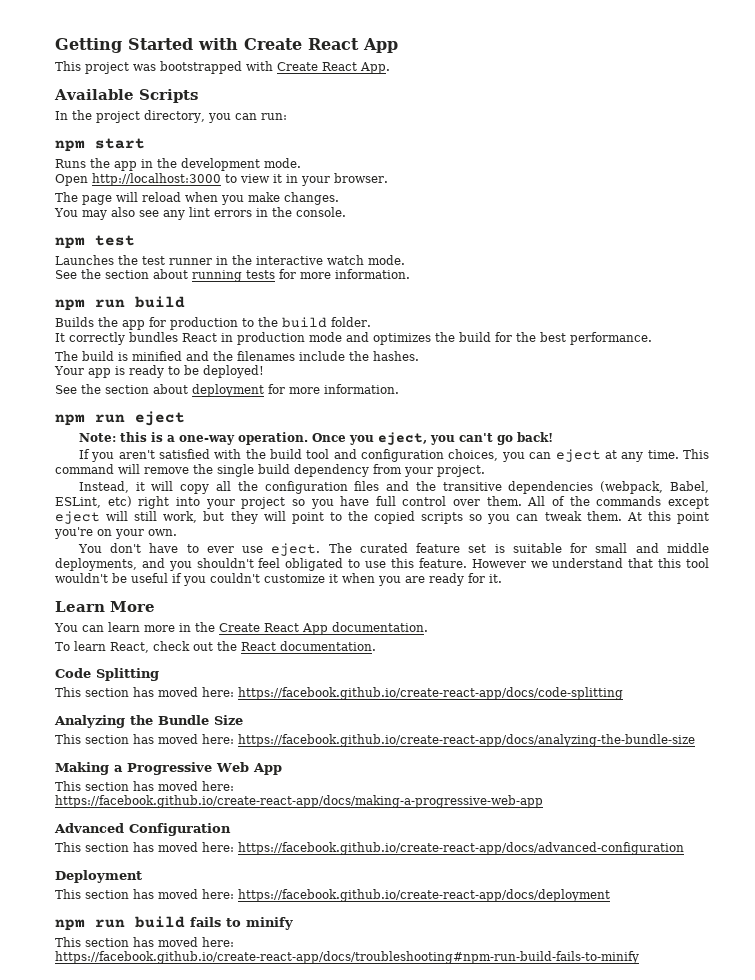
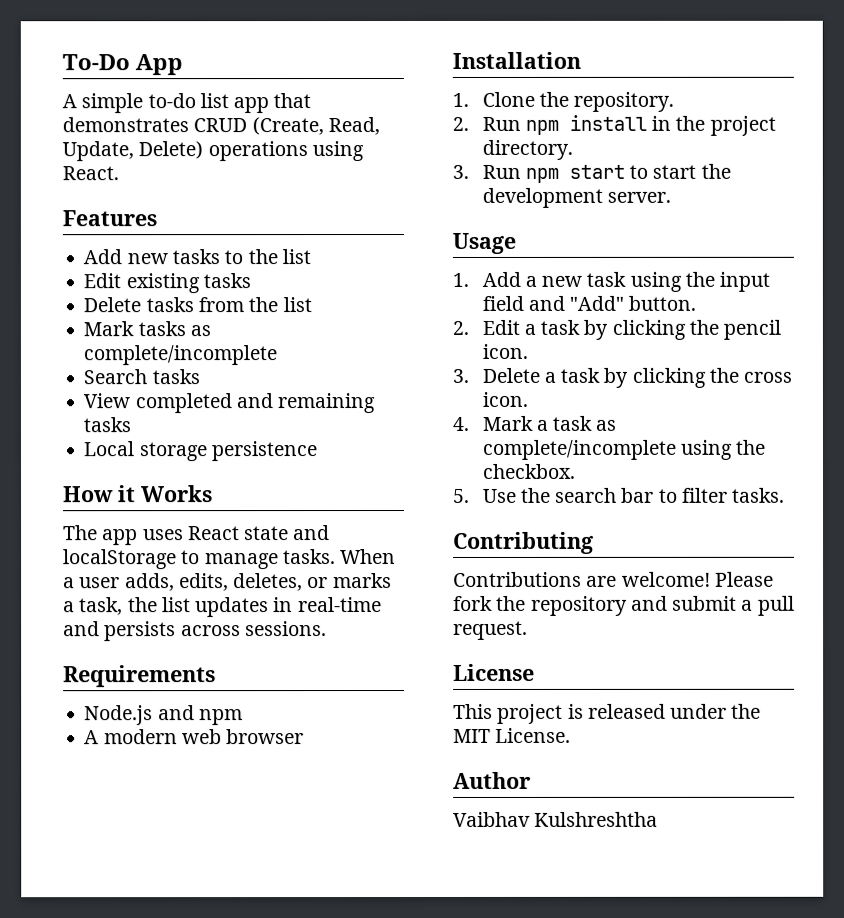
- Getting Started with Create React App
- This project was bootstrapped with Create React App.
- Available Scripts
- In the project directory, you can run:
- npm start
- Runs the app in the development mode.
- Open http://localhost:3000 to view it in your browser.
- The page will reload when you make changes.
- You may also see any lint errors in the console.
- npm test
- Launches the test runner in the interactive watch mode.
- See the section about running tests for more information.
- npm run build
- Builds the app for production to the build folder.
- It correctly bundles React in production mode and optimizes the build for the best performance.
- The build is minified and the filenames include the hashes.
- Your app is ready to be deployed!
- See the section about deployment for more information.
- npm run eject
- Note: this is a one-way operation. Once you eject, you can't go back!
- If you aren't satisfied with the build tool and configuration choices, you can eject at any time. This command will remove the single build dependency from your project.
- Instead, it will copy all the configuration files and the transitive dependencies (webpack, Babel, ESLint, etc) right into your project so you have full control over them. All of the commands except eject will still work, but they will point to the copied scripts so you can tweak them. At this point you're on your own.
- You don't have to ever use eject. The curated feature set is suitable for small and middle deployments, and you shouldn't feel obligated to use this feature. However we understand that this tool wouldn't be useful if you couldn't customize it when you are ready for it.
- Learn More
- You can learn more in the Create React App documentation.
- To learn React, check out the React documentation.
- Code Splitting
- This section has moved here: https://facebook.github.io/create-react-app/docs/code-splitting
- Analyzing the Bundle Size
- This section has moved here: https://facebook.github.io/create-react-app/docs/analyzing-the-bundle-size
- Making a Progressive Web App
- This section has moved here: https://facebook.github.io/create-react-app/docs/making-a-progressive-web-app
- Advanced Configuration
- This section has moved here: https://facebook.github.io/create-react-app/docs/advanced-configuration
- Deployment
- This section has moved here: https://facebook.github.io/create-react-app/docs/deployment
- npm run build fails to minify
- This section has moved here: https://facebook.github.io/create-react-app/docs/troubleshooting#npm-run-build-fails-to-minify
+ To-Do App
+ A simple to-do list app that demonstrates CRUD (Create, Read, Update, Delete) operations using React.
+ Features
+ Add new tasks to the list
+ Edit existing tasks
+ Delete tasks from the list
+ Mark tasks as complete/incomplete
+ Search tasks
+ View completed and remaining tasks
+ Local storage persistence
+ How it Works
+ The app uses React state and localStorage to manage tasks. When a user adds, edits, deletes, or marks a task, the list updates in real-time and persists across sessions.
+ Requirements
+ Node.js and npm
+ A modern web browser
+ Installation
+ 1. Clone the repository.
+ 2. Run npm install in the project directory.
+ 3. Run npm start to start the development server.
+ Usage
+ 1. Add a new task using the input field and "Add" button.
+ 2. Edit a task by clicking the pencil icon.
+ 3. Delete a task by clicking the cross icon.
+ 4. Mark a task as complete/incomplete using the checkbox.
+ 5. Use the search bar to filter tasks.
+ Contributing
+ Contributions are welcome! Please fork the repository and submit a pull request.
+ License
+ This project is released under the MIT License.
+ Author
+ Vaibhav Kulshreshtha

